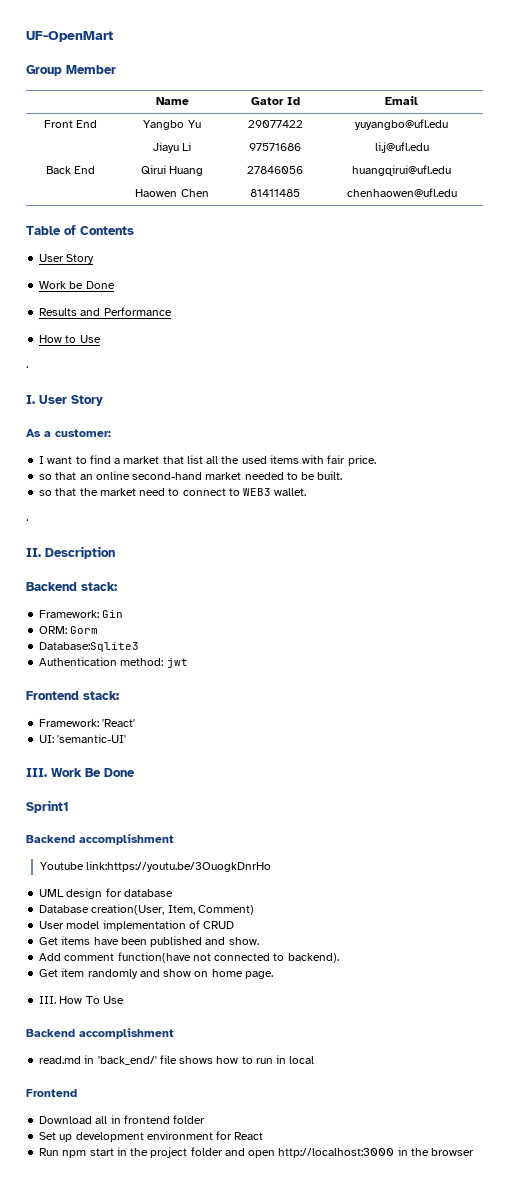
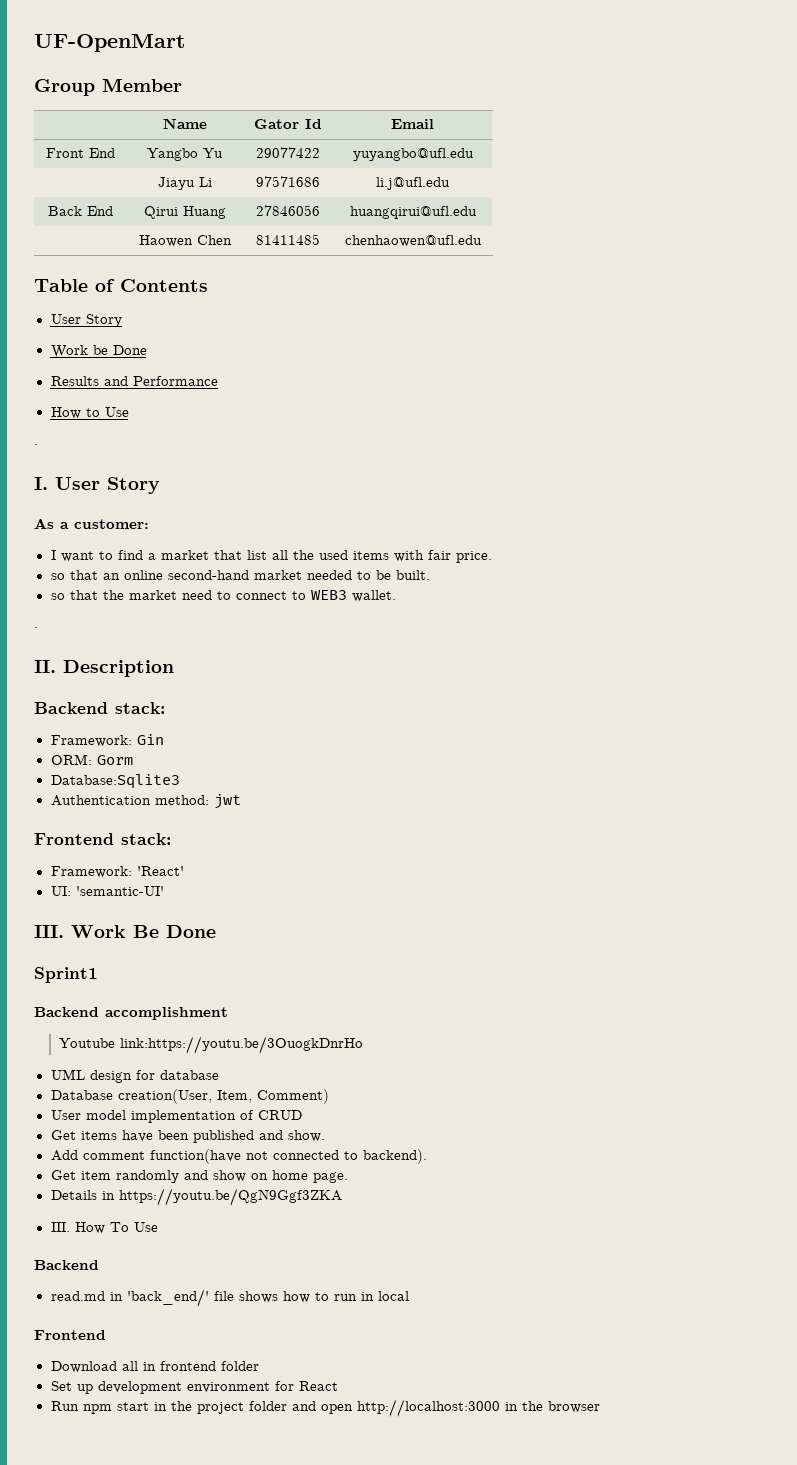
+ Details in https://youtu.be/QgN9Ggf3ZKA
  III. How To Use
- Backend accomplishment
+ Backend

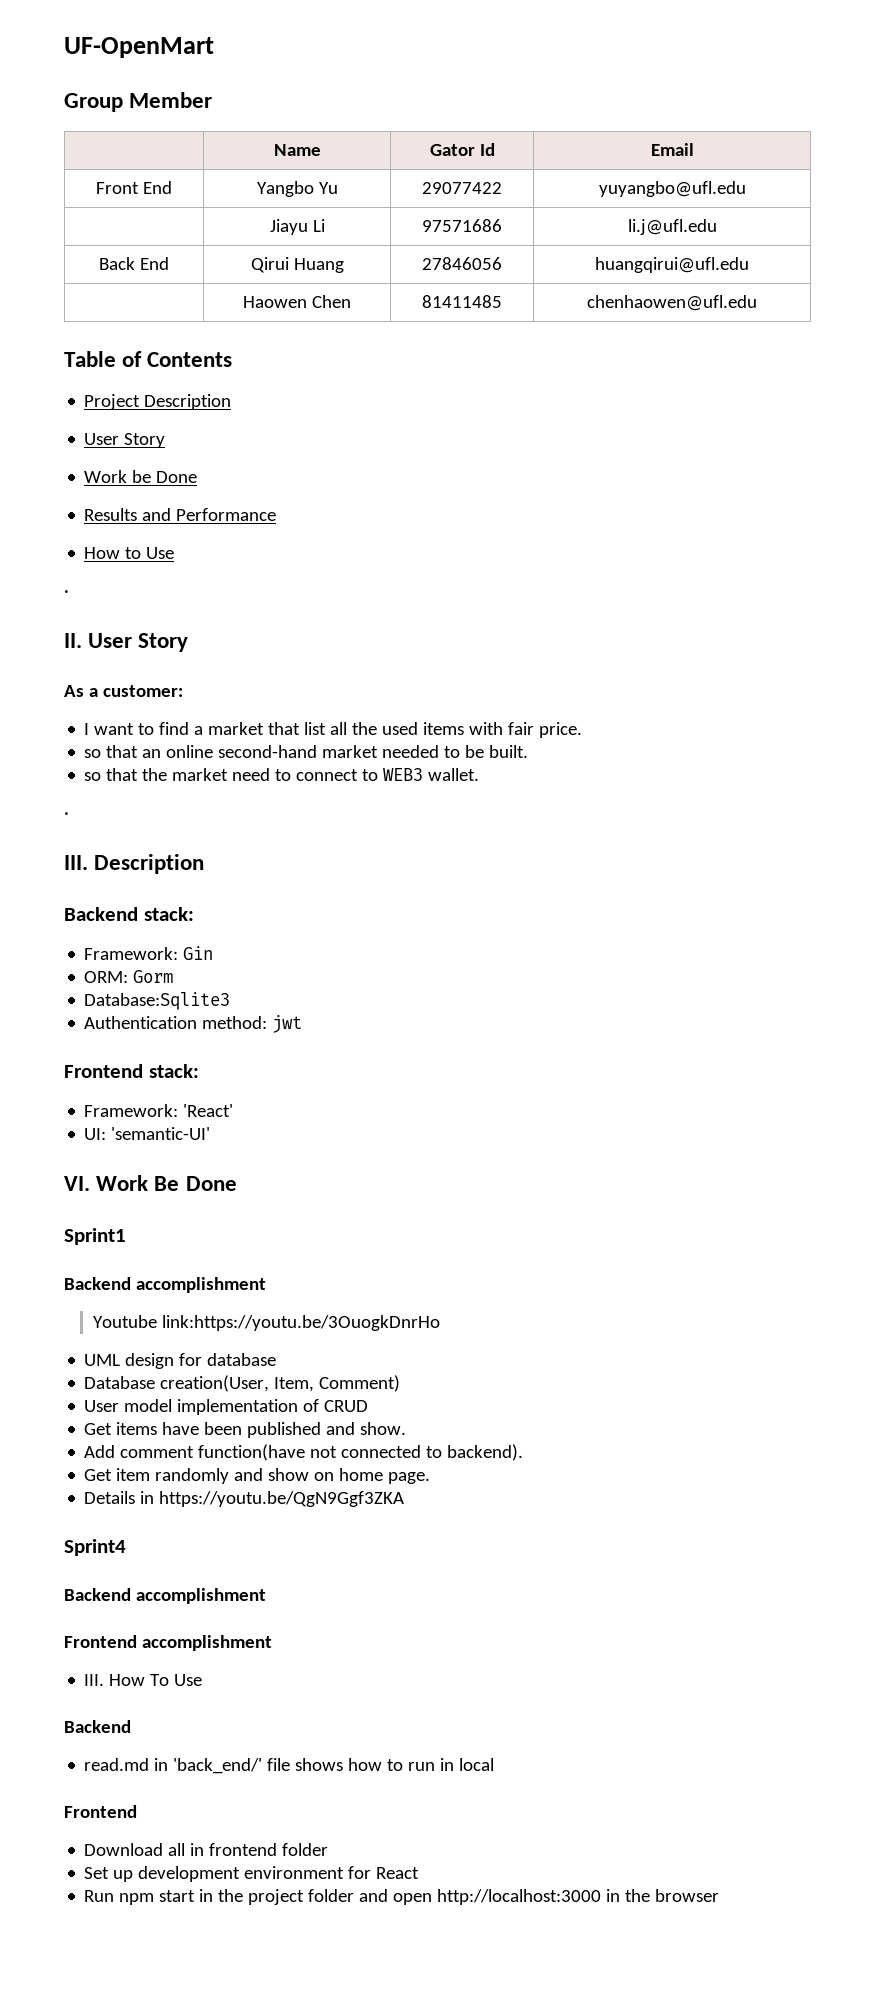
+ Project Description
- I. User Story
+ II. User Story
- II. Description
+ III. Description
- III. Work Be Done
+ VI. Work Be Done
+ Sprint4
+ Backend accomplishment
+ Frontend accomplishment

